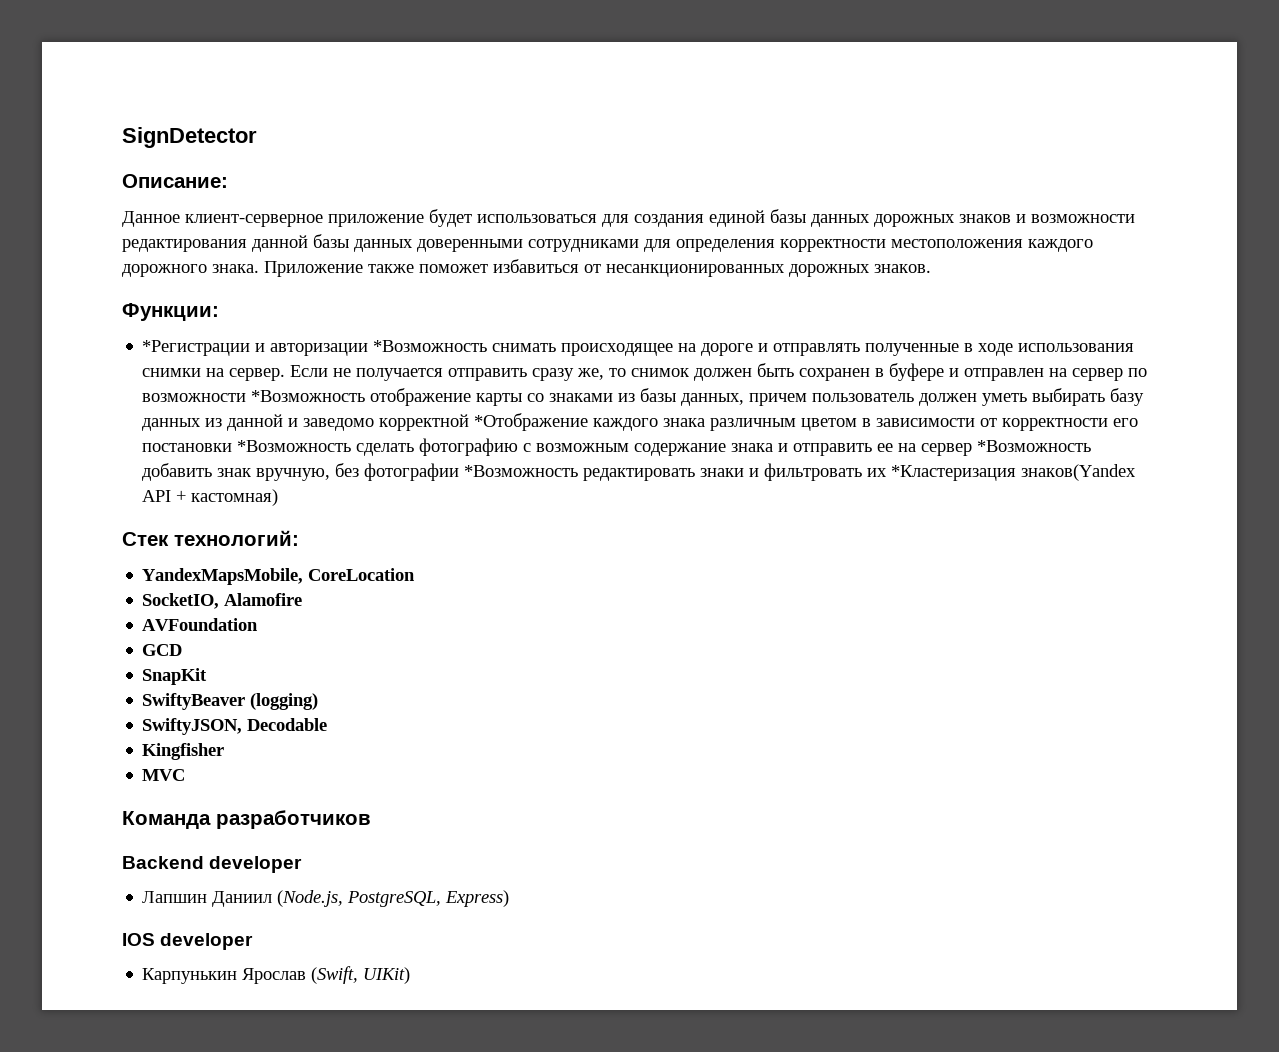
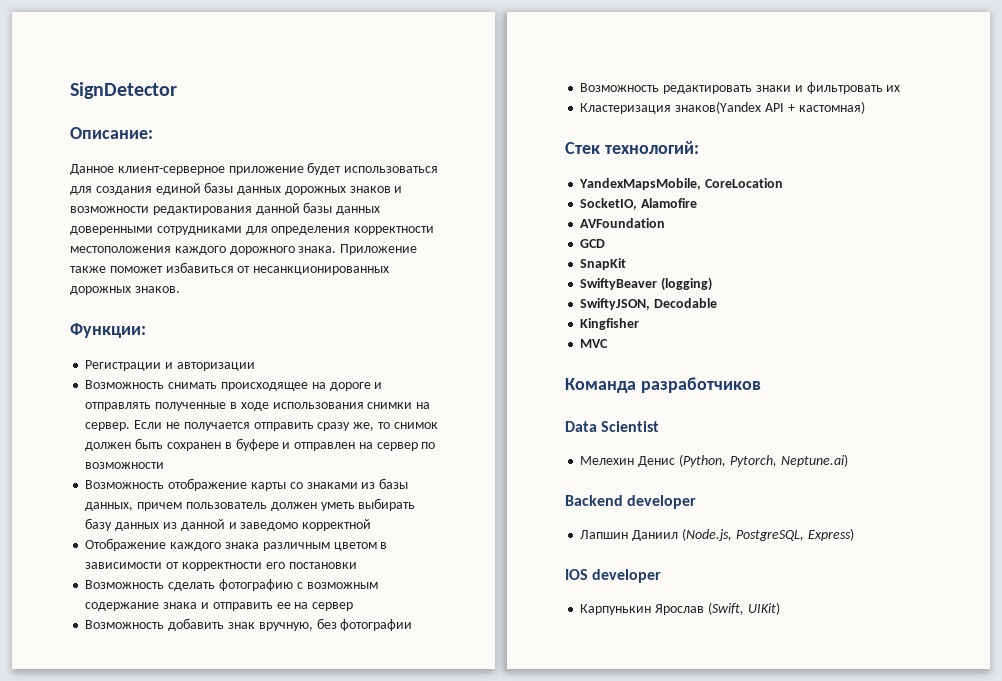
- *Регистрации и авторизации *Возможность снимать происходящее на дороге и отправлять полученные в ходе использования снимки на сервер.
+ Регистрации и авторизации
+ Возможность снимать происходящее на дороге и отправлять полученные в ходе использования снимки на сервер.
- Если не получается отправить сразу же, то снимок должен быть сохранен в буфере и отправлен на сервер по возможности *Возможность отображение карты со знаками из базы данных, причем пользователь должен уметь выбирать базу данных из данной и заведомо корректной *Отображение каждого знака различным цветом в зависимости от корректности его постановки *Возможность сделать фотографию с возможным содержание знака и отправить ее на сервер *Возможность добавить знак вручную, без фотографии *Возможность редактировать знаки и фильтровать их *Кластеризация знаков(Yandex API + кастомная)
+ Если не получается отправить сразу же, то снимок должен быть сохранен в буфере и отправлен на сервер по возможности
+ Возможность отображение карты со знаками из базы данных, причем пользователь должен уметь выбирать базу данных из данной и заведомо корректной
+ Отображение каждого знака различным цветом в зависимости от корректности его постановки
+ Возможность сделать фотографию с возможным содержание знака и отправить ее на сервер
+ Возможность добавить знак вручную, без фотографии
+ Возможность редактировать знаки и фильтровать их
+ Кластеризация знаков(Yandex API + кастомная)
+ Data Scientist
+ Мелехин Денис (Python, Pytorch, Neptune.ai)

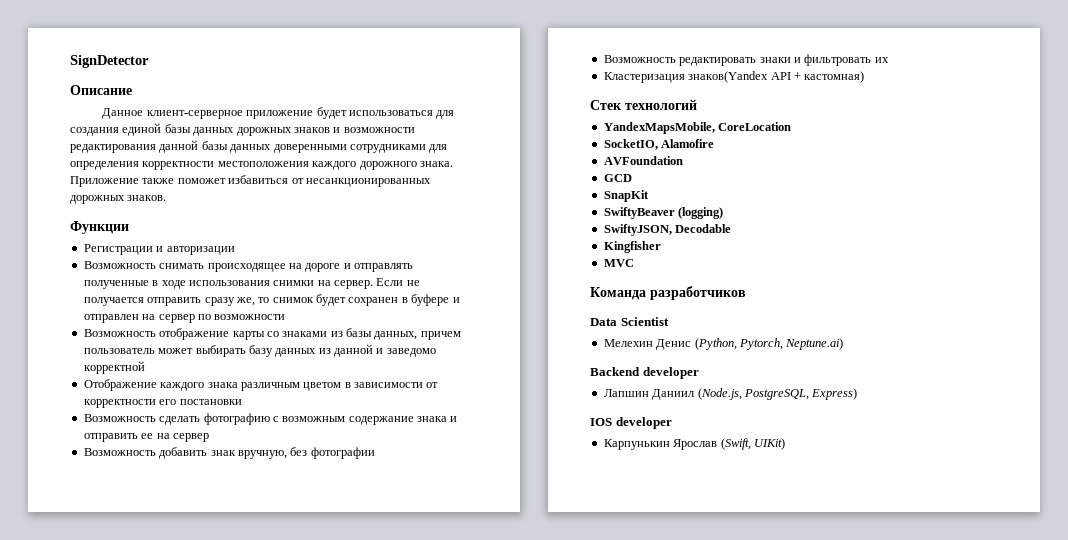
- Описание:
+ Описание
- Функции:
+ Функции
- Если не получается отправить сразу же, то снимок должен быть сохранен в буфере и отправлен на сервер по возможности
+ Если не получается отправить сразу же, то снимок будет сохранен в буфере и отправлен на сервер по возможности
- Возможность отображение карты со знаками из базы данных, причем пользователь должен уметь выбирать базу данных из данной и заведомо корректной
+ Возможность отображение карты со знаками из базы данных, причем пользователь может выбирать базу данных из данной и заведомо корректной
- Стек технологий:
+ Стек технологий

